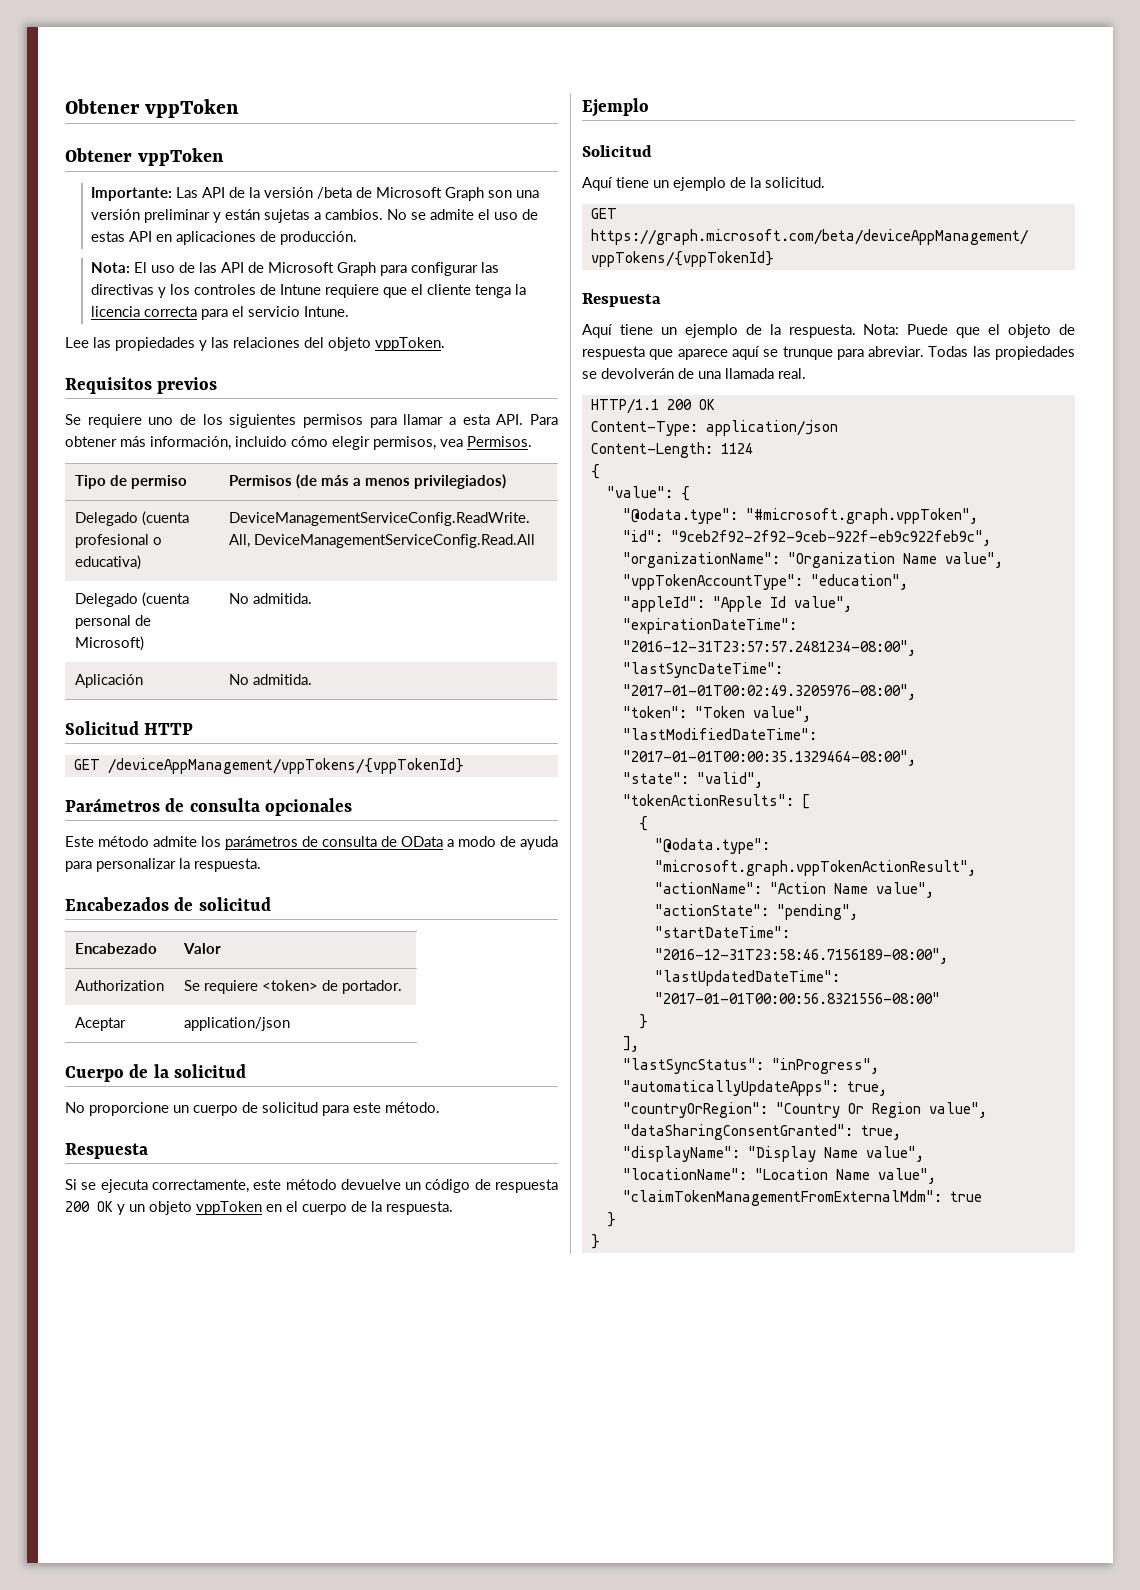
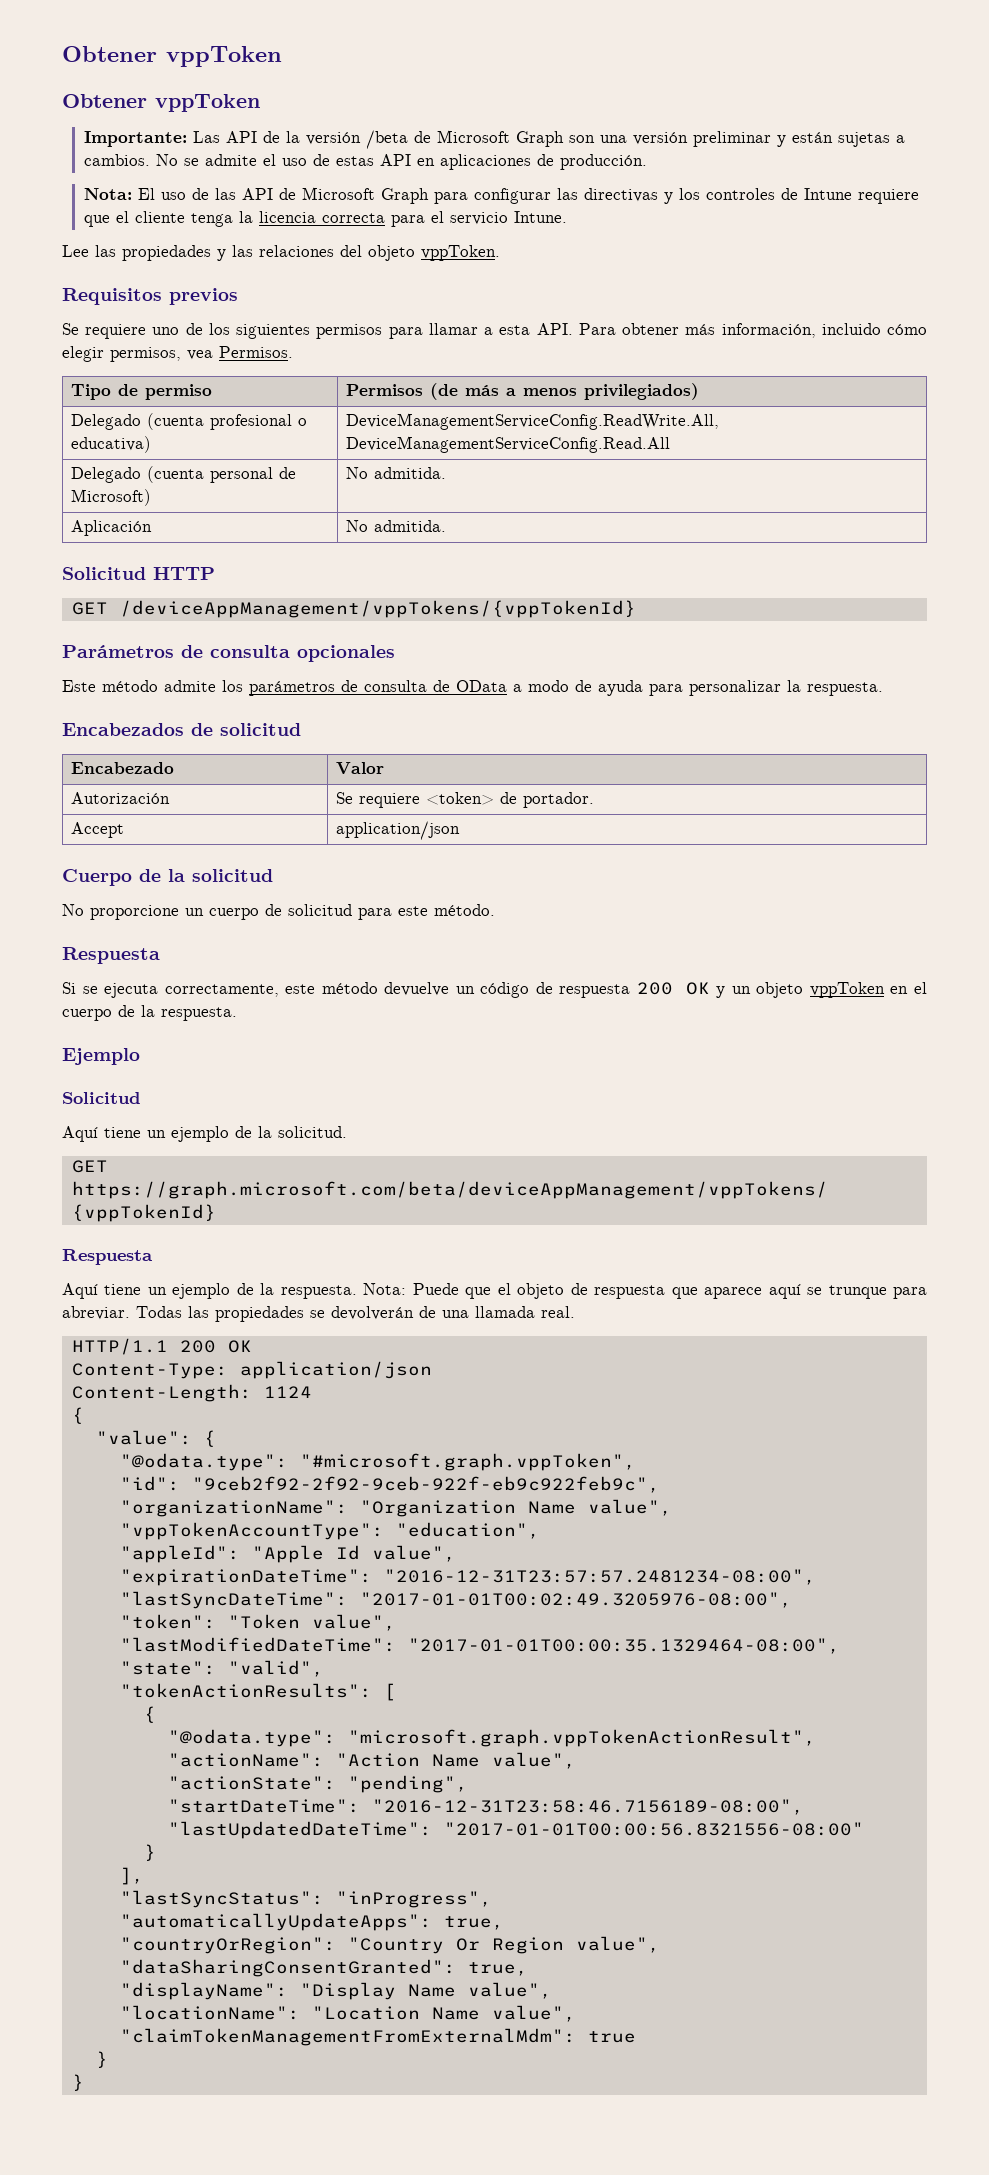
- Authorization | Se requiere <token> de portador.
+ Autorización | Se requiere <token> de portador.
- Aceptar | application/json
+ Accept | application/json

